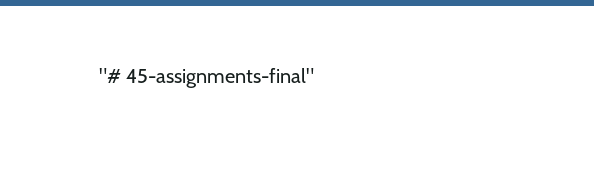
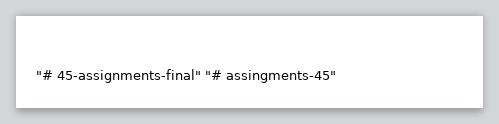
- "# 45-assignments-final"
+ "# 45-assignments-final" "# assingments-45"

